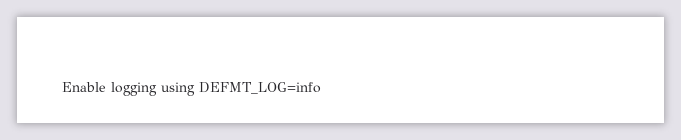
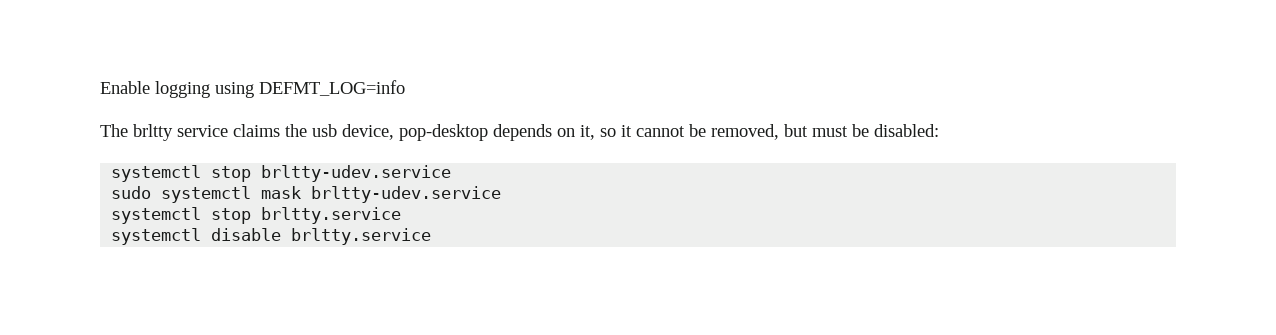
+ The brltty service claims the usb device, pop-desktop depends on it, so it cannot be removed, but must be disabled:
+ systemctl stop brltty-udev.service
+ sudo systemctl mask brltty-udev.service
+ systemctl stop brltty.service
+ systemctl disable brltty.service

